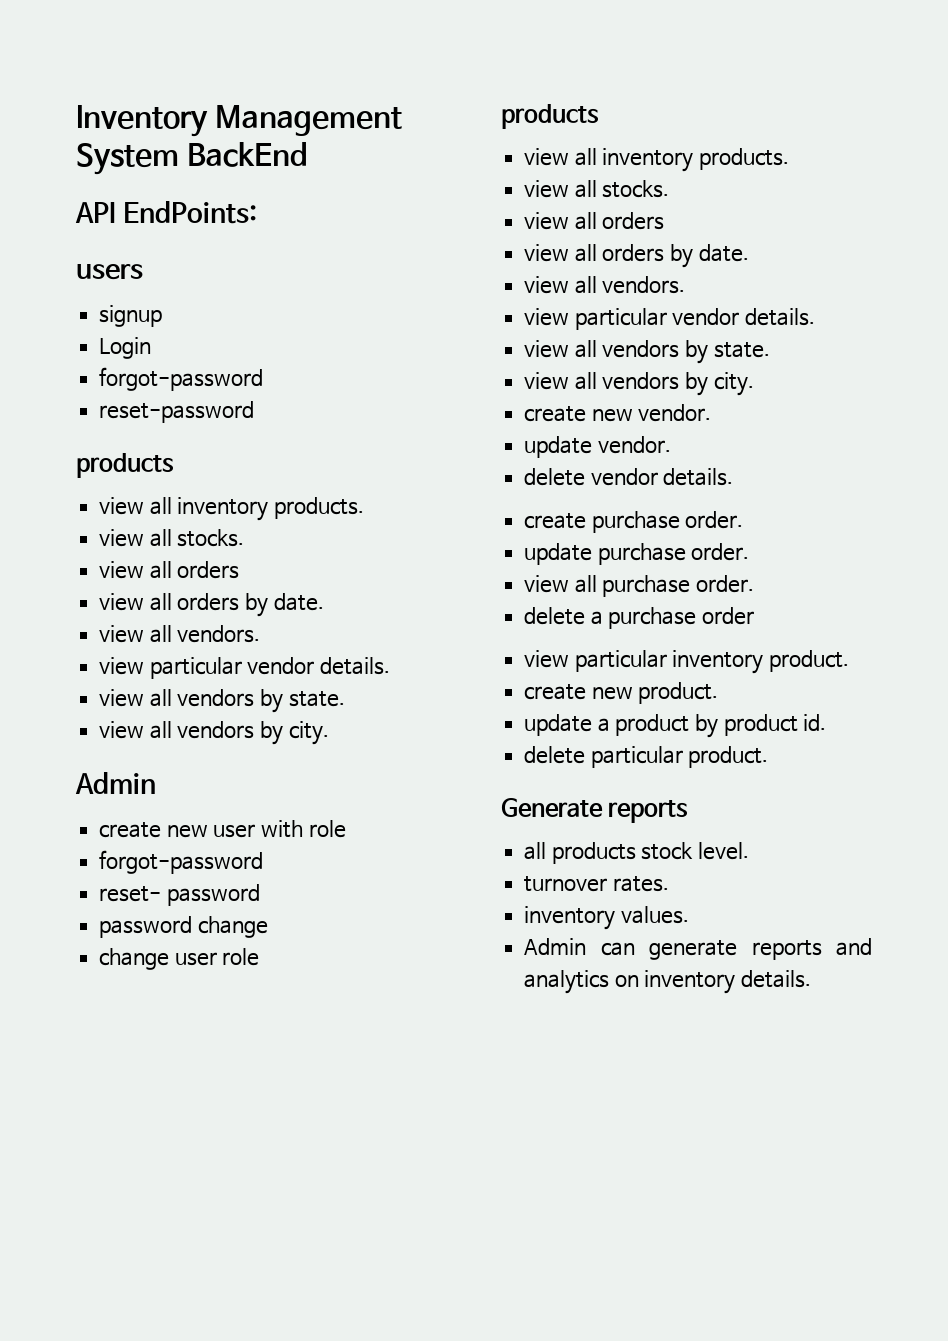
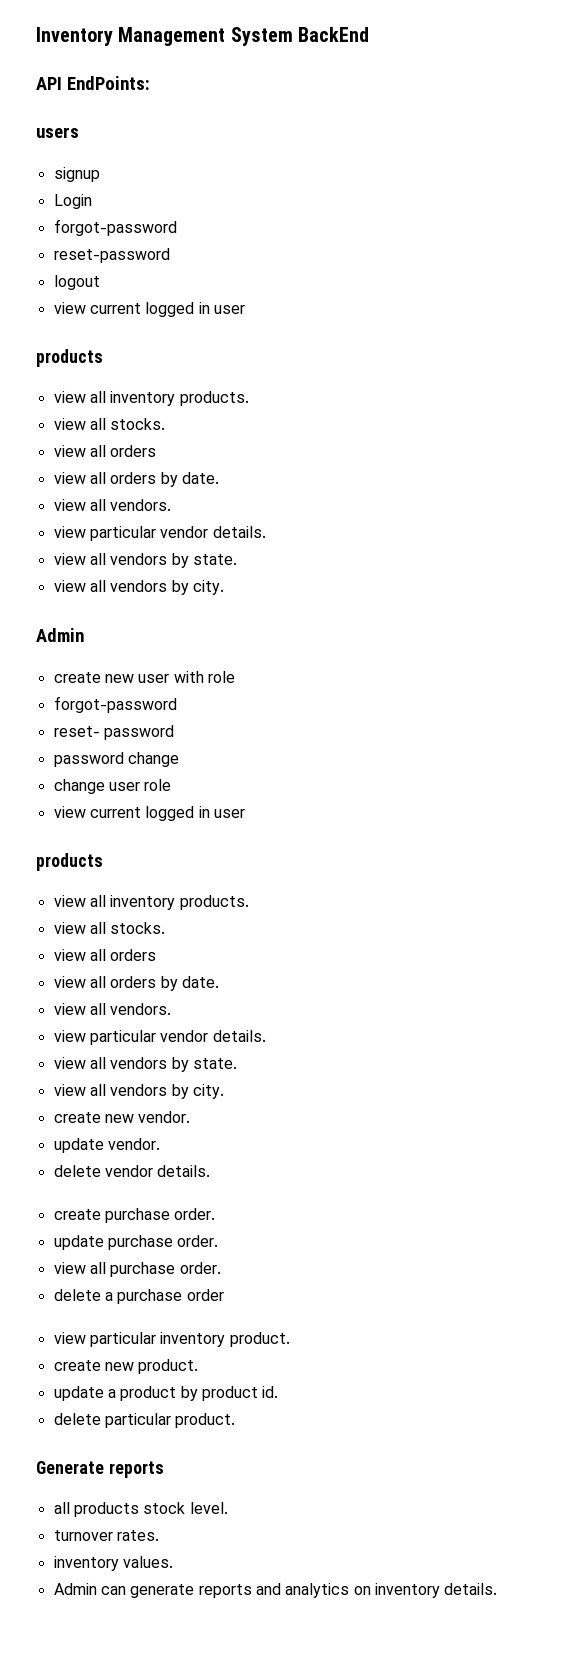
+ logout
+ view current logged in user
  change user role
+ view current logged in user

